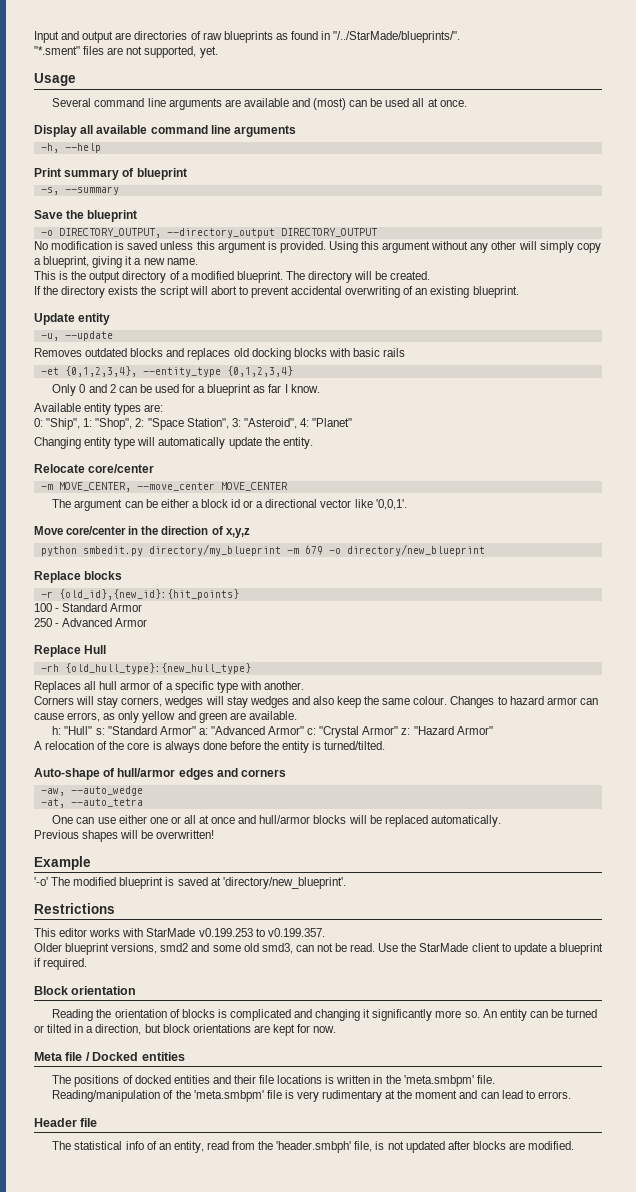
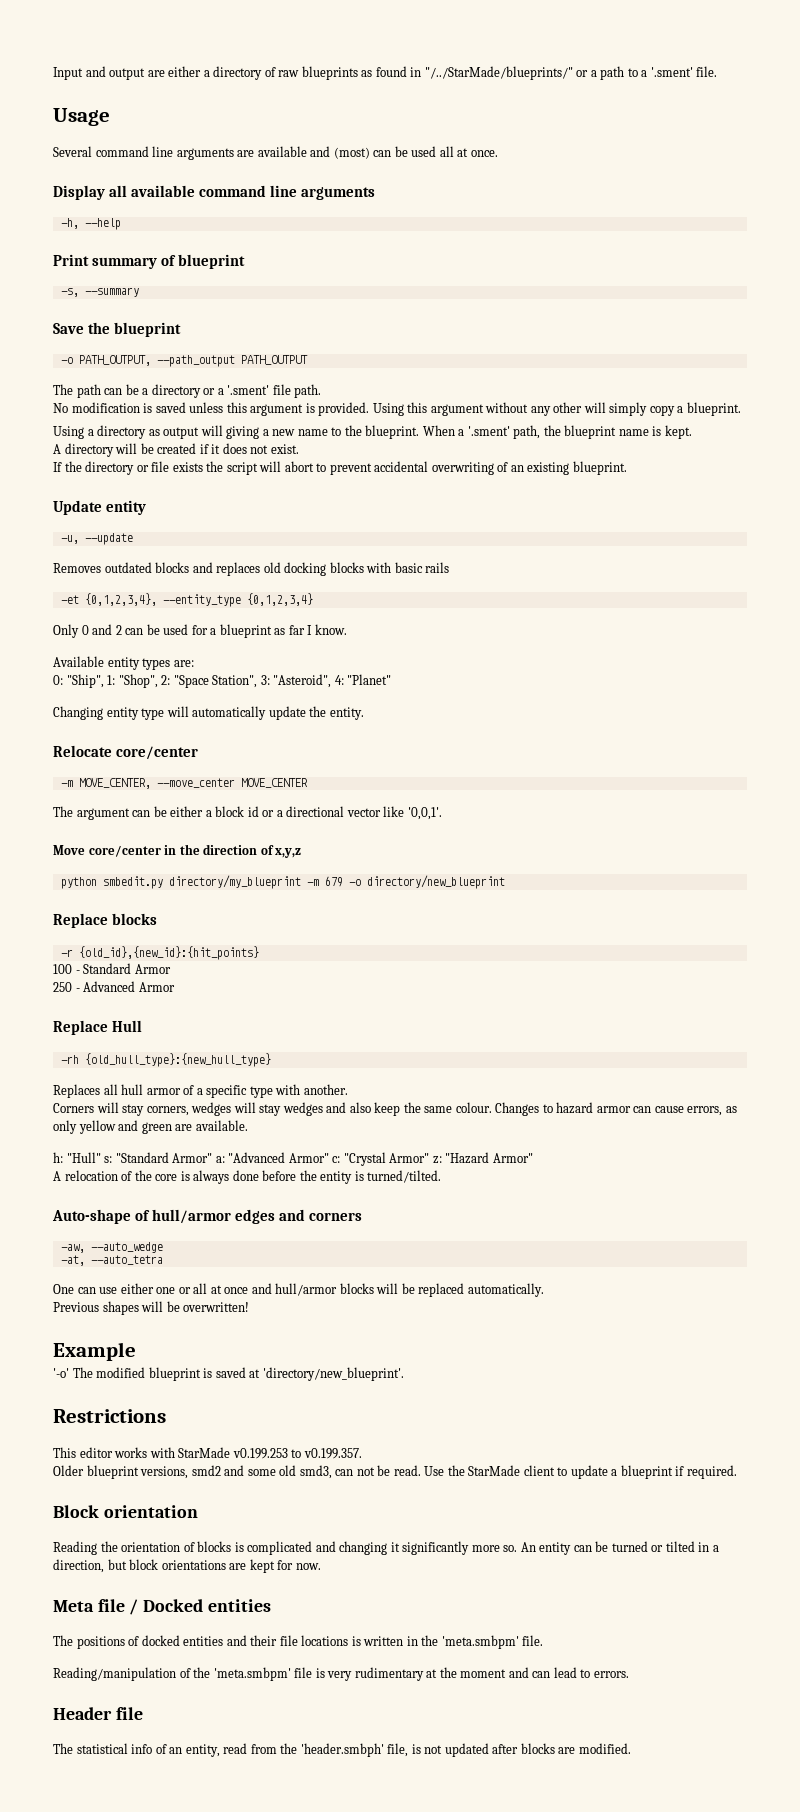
- Input and output are directories of raw blueprints as found in "/../StarMade/blueprints/".
- "*.sment" files are not supported, yet.
+ Input and output are either a directory of raw blueprints as found in "/../StarMade/blueprints/" or a path to a '.sment' file.
- -o DIRECTORY_OUTPUT, --directory_output DIRECTORY_OUTPUT
+ -o PATH_OUTPUT, --path_output PATH_OUTPUT
+ The path can be a directory or a '.sment' file path.
- Using this argument without any other will simply copy a blueprint, giving it a new name.
- This is the output directory of a modified blueprint. The directory will be created.
+ Using this argument without any other will simply copy a blueprint.
+ Using a directory as output will giving a new name to the blueprint. When a '.sment' path, the blueprint name is kept.
+ A directory will be created if it does not exist.
- If the directory exists the script will abort to prevent accidental overwriting of an existing blueprint.
+ If the directory or file exists the script will abort to prevent accidental overwriting of an existing blueprint.

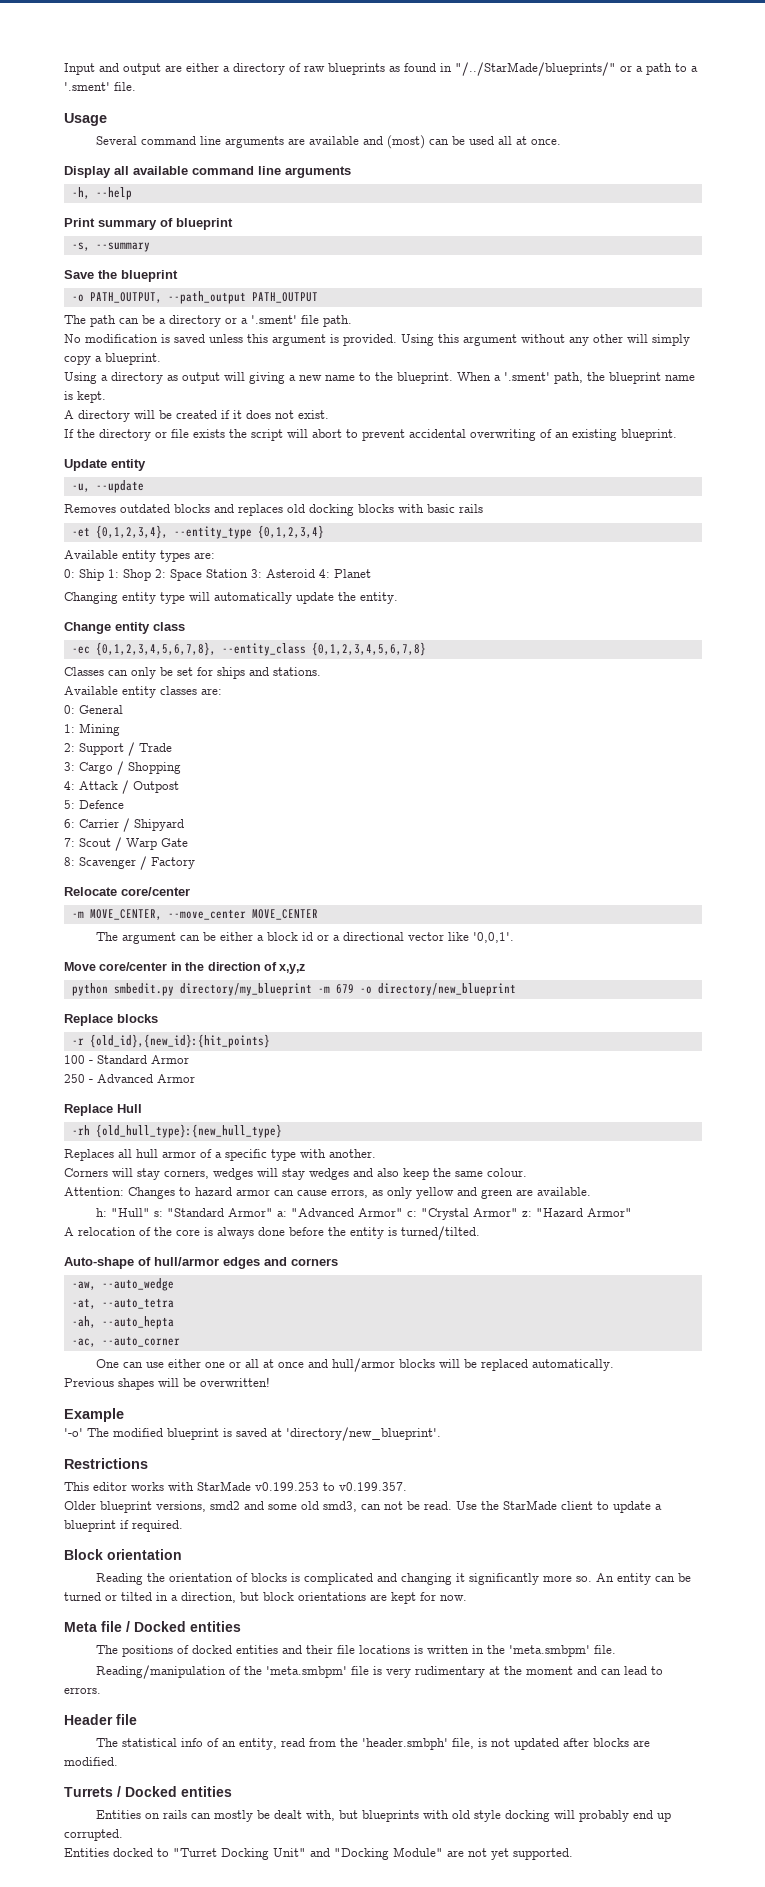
- Only 0 and 2 can be used for a blueprint as far I know.
- 0: "Ship", 1: "Shop", 2: "Space Station", 3: "Asteroid", 4: "Planet"
+ 0: Ship 1: Shop 2: Space Station 3: Asteroid 4: Planet
+ Change entity class
+ -ec {0,1,2,3,4,5,6,7,8}, --entity_class {0,1,2,3,4,5,6,7,8}
+ Classes can only be set for ships and stations.
+ Available entity classes are:
+ 0: General
+ 1: Mining
+ 2: Support / Trade
+ 3: Cargo / Shopping
+ 4: Attack / Outpost
+ 5: Defence
+ 6: Carrier / Shipyard
+ 7: Scout / Warp Gate
+ 8: Scavenger / Factory
- Corners will stay corners, wedges will stay wedges and also keep the same colour. Changes to hazard armor can cause errors, as only yellow and green are available.
+ Corners will stay corners, wedges will stay wedges and also keep the same colour.
+ Attention: Changes to hazard armor can cause errors, as only yellow and green are available.
+ -ah, --auto_hepta
+ -ac, --auto_corner
+ Turrets / Docked entities
+ Entities on rails can mostly be dealt with, but blueprints with old style docking will probably end up corrupted.
+ Entities docked to "Turret Docking Unit" and "Docking Module" are not yet supported.

